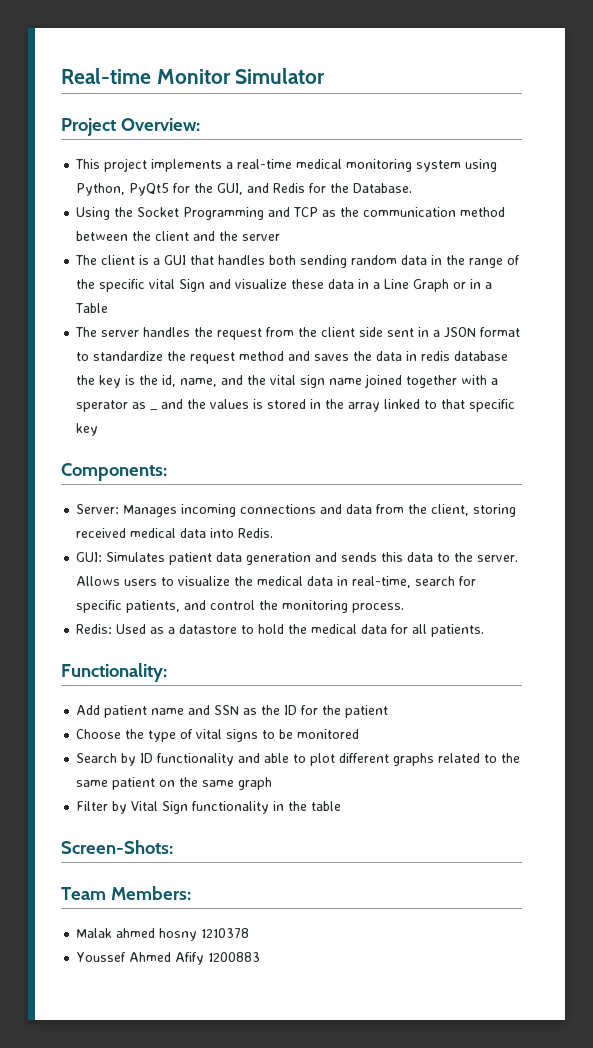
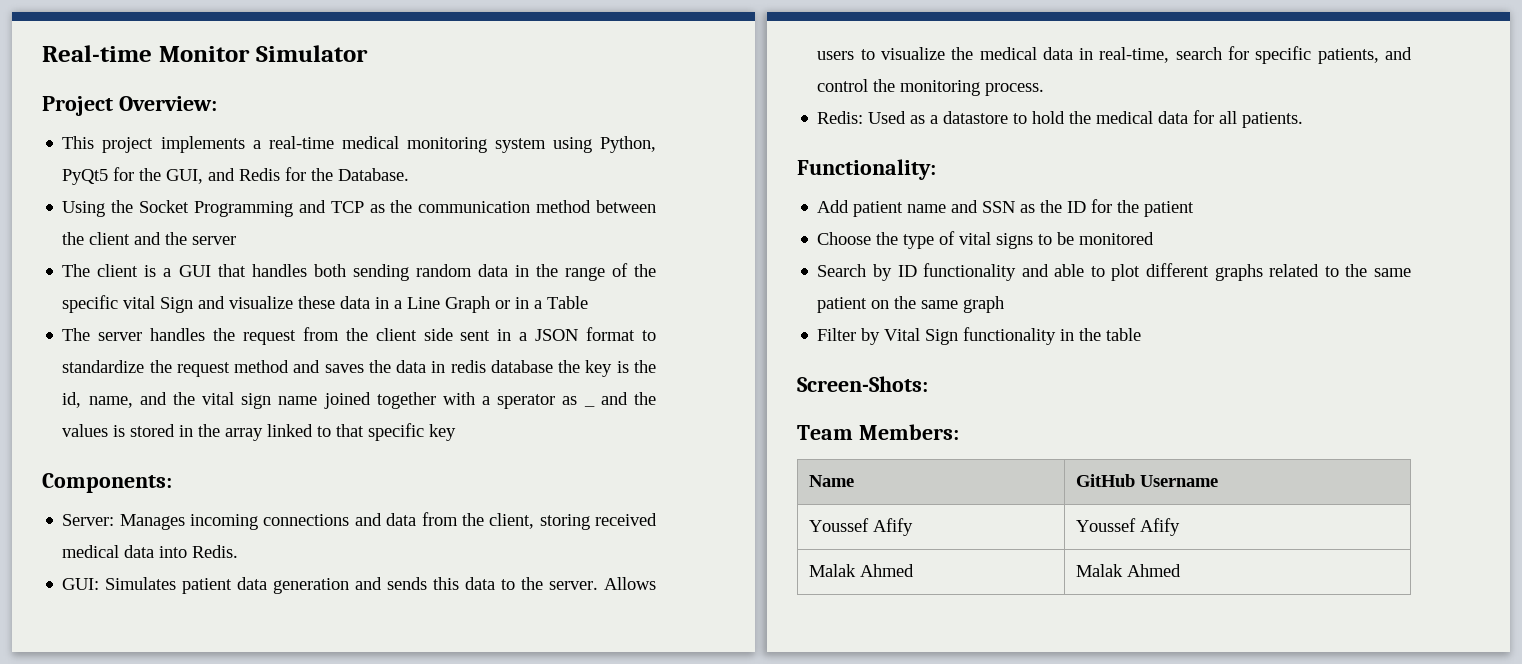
- Malak ahmed hosny 1210378
- Youssef Ahmed Afify 1200883
+ Name | GitHub Username
+ Youssef Afify | Youssef Afify
+ Malak Ahmed | Malak Ahmed

